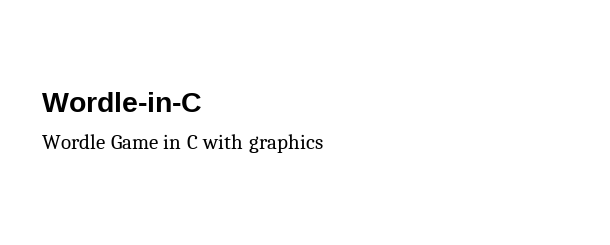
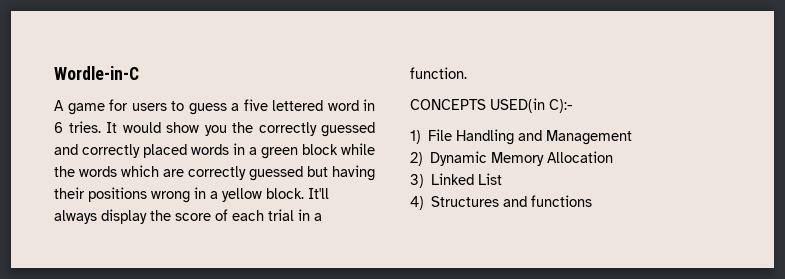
- Wordle Game in C with graphics
+ A game for users to guess a five lettered word in 6 tries. It would show you the correctly guessed and correctly placed words in a green block while the words which are correctly guessed but having their positions wrong in a yellow block. It'll always display the score of each trial in a function.
+ CONCEPTS USED(in C):-
+ 1) File Handling and Management
+ 2) Dynamic Memory Allocation
+ 3) Linked List
+ 4) Structures and functions

